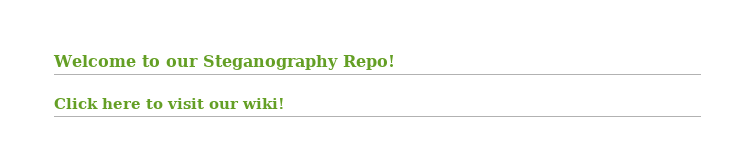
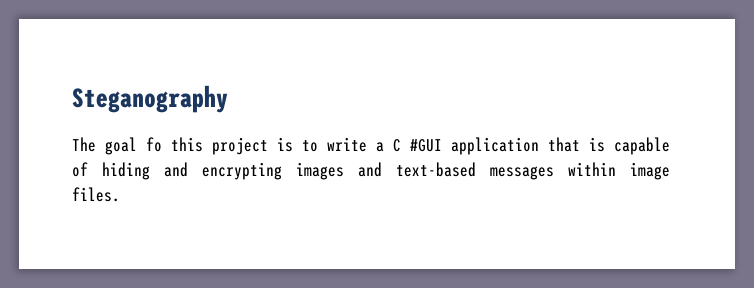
- Welcome to our Steganography Repo!
- Click here to visit our wiki!
+ Steganography
+ The goal fo this project is to write a C #GUI application that is capable of hiding and encrypting images and text-based messages within image files.

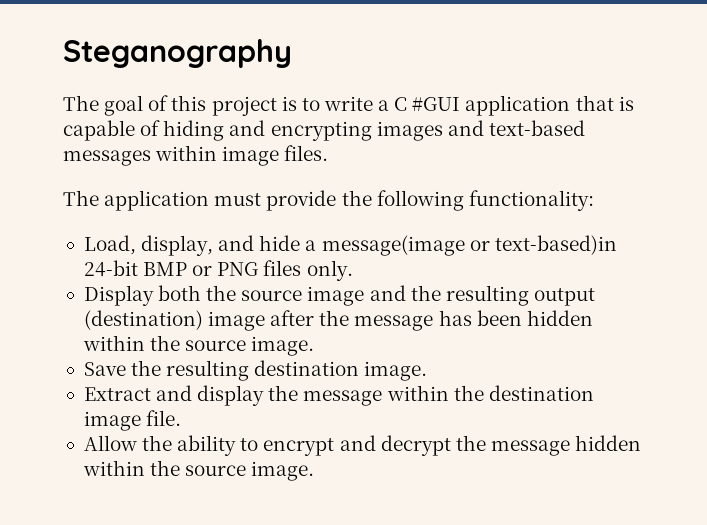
- The goal fo this project is to write a C #GUI application that is capable of hiding and encrypting images and text-based messages within image files.
+ The goal of this project is to write a C #GUI application that is capable of hiding and encrypting images and text-based messages within image files.
+ The application must provide the following functionality:
+ Load, display, and hide a message(image or text-based)in 24-bit BMP or PNG files only.
+ Display both the source image and the resulting output (destination) image after the message has been hidden within the source image.
+ Save the resulting destination image.
+ Extract and display the message within the destination image file.
+ Allow the ability to encrypt and decrypt the message hidden within the source image.

